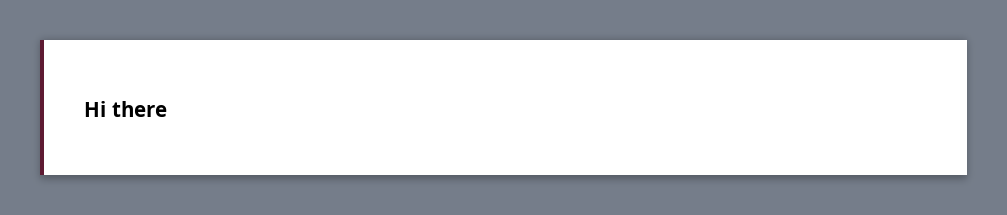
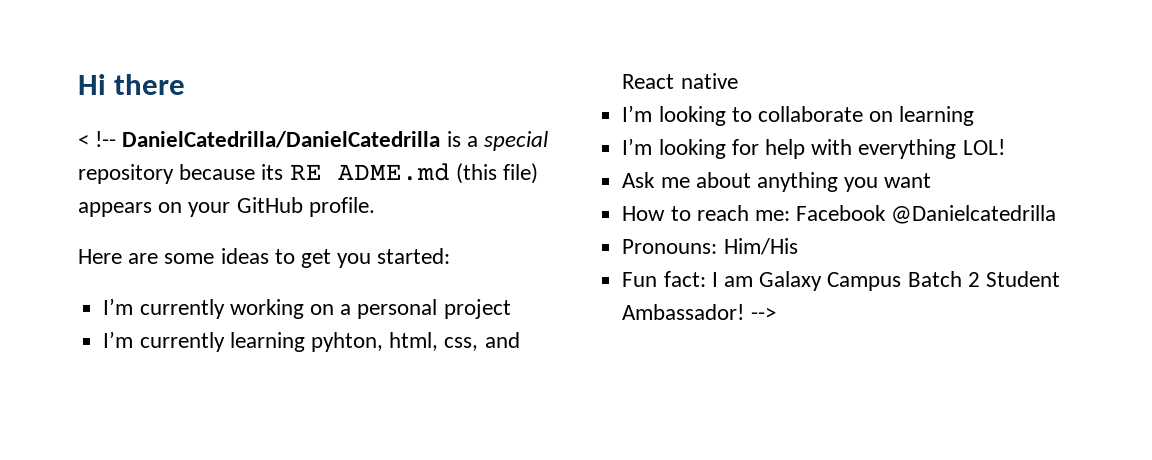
+ < !-- DanielCatedrilla/DanielCatedrilla is a special repository because its RE ADME.md (this file) appears on your GitHub profile.
+ Here are some ideas to get you started:
+ I’m currently working on a personal project
+ I’m currently learning pyhton, html, css, and React native
+ I’m looking to collaborate on learning
+ I’m looking for help with everything LOL!
+ Ask me about anything you want
+ How to reach me: Facebook @Danielcatedrilla
+ Pronouns: Him/His
+ Fun fact: I am Galaxy Campus Batch 2 Student Ambassador! -->

